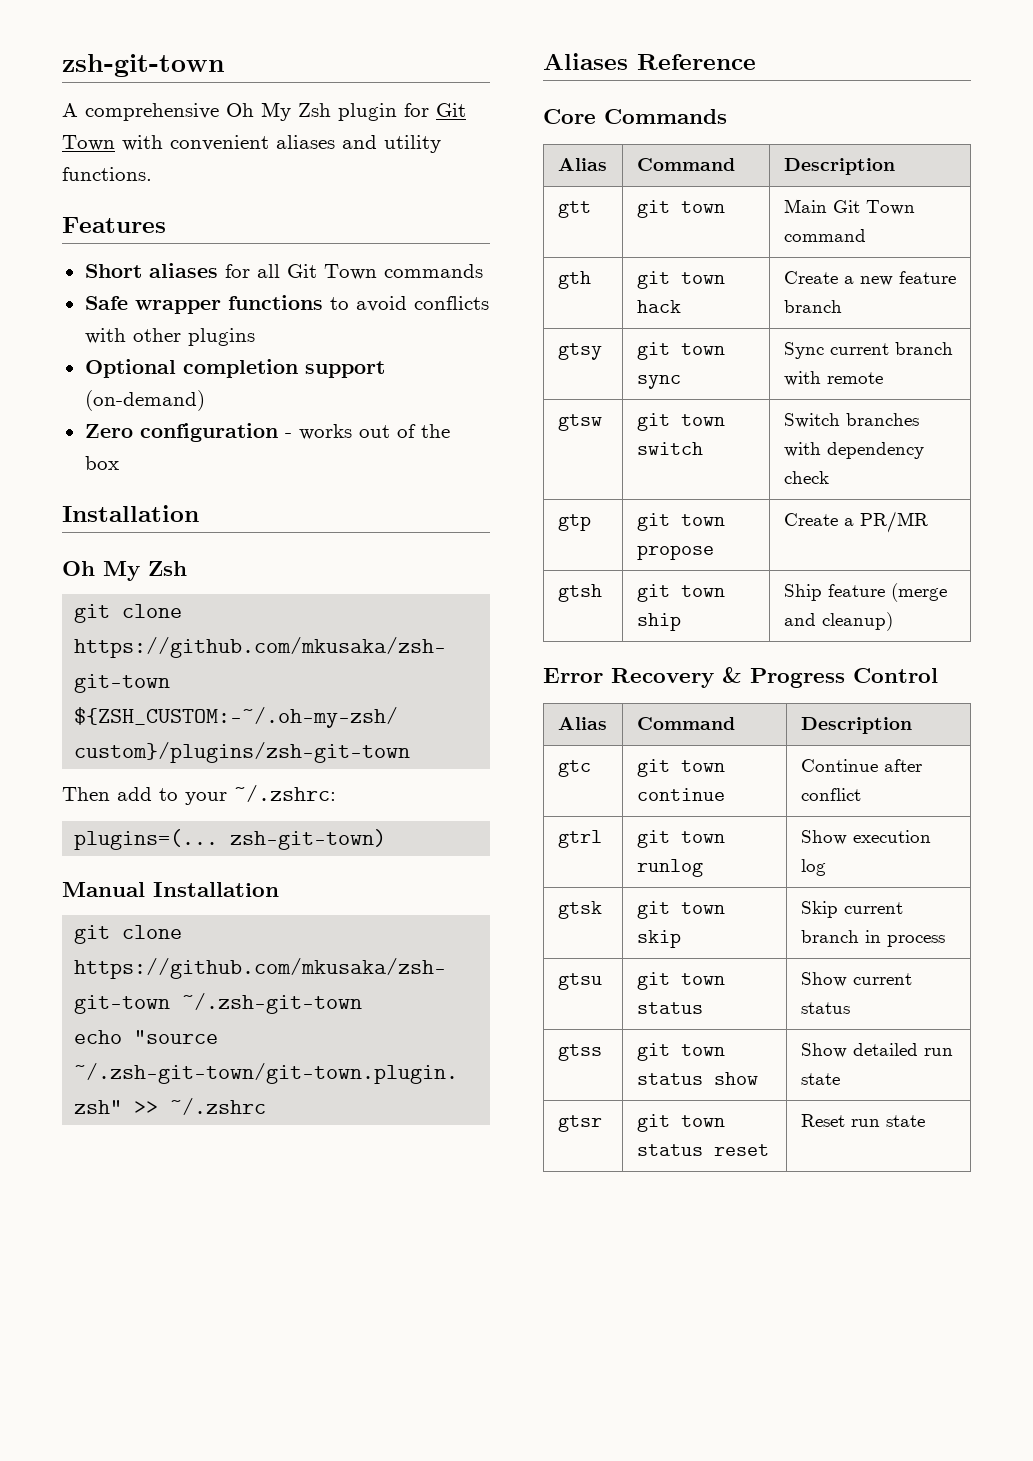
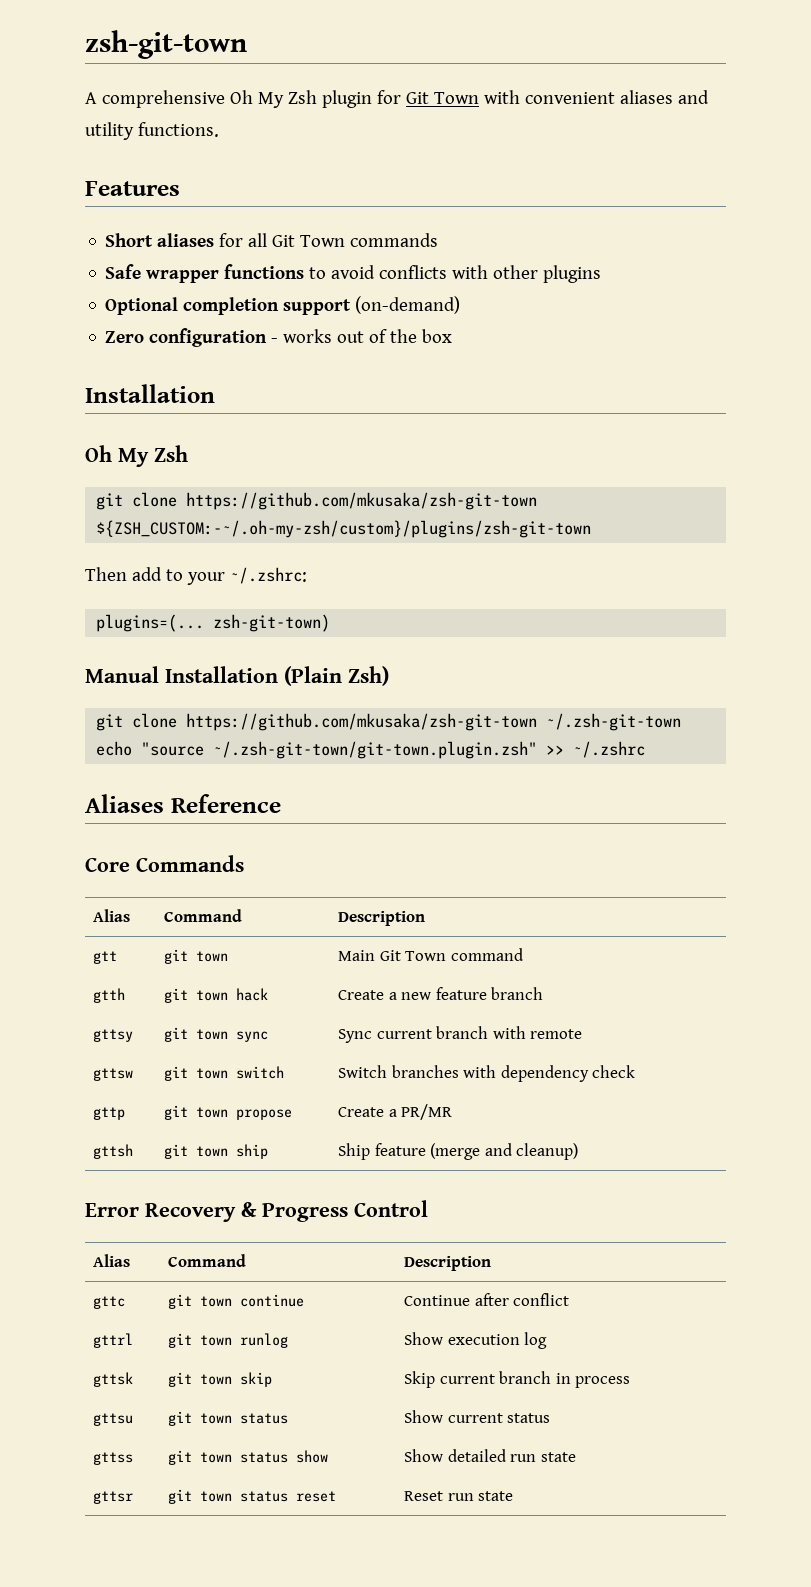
- Manual Installation
+ Manual Installation (Plain Zsh)
- gth | git town hack | Create a new feature branch
+ gtth | git town hack | Create a new feature branch
- gtsy | git town sync | Sync current branch with remote
+ gttsy | git town sync | Sync current branch with remote
- gtsw | git town switch | Switch branches with dependency check
+ gttsw | git town switch | Switch branches with dependency check
- gtp | git town propose | Create a PR/MR
+ gttp | git town propose | Create a PR/MR
- gtsh | git town ship | Ship feature (merge and cleanup)
+ gttsh | git town ship | Ship feature (merge and cleanup)
- gtc | git town continue | Continue after conflict
+ gttc | git town continue | Continue after conflict
- gtrl | git town runlog | Show execution log
+ gttrl | git town runlog | Show execution log
- gtsk | git town skip | Skip current branch in process
+ gttsk | git town skip | Skip current branch in process
- gtsu | git town status | Show current status
+ gttsu | git town status | Show current status
- gtss | git town status show | Show detailed run state
+ gttss | git town status show | Show detailed run state
- gtsr | git town status reset | Reset run state
+ gttsr | git town status reset | Reset run state

